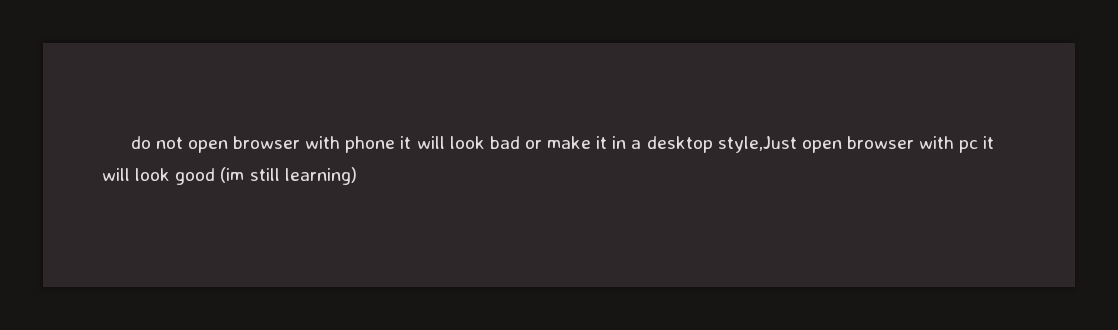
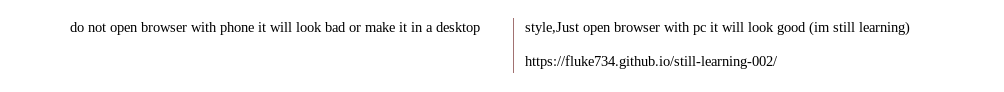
+ https://fluke734.github.io/still-learning-002/

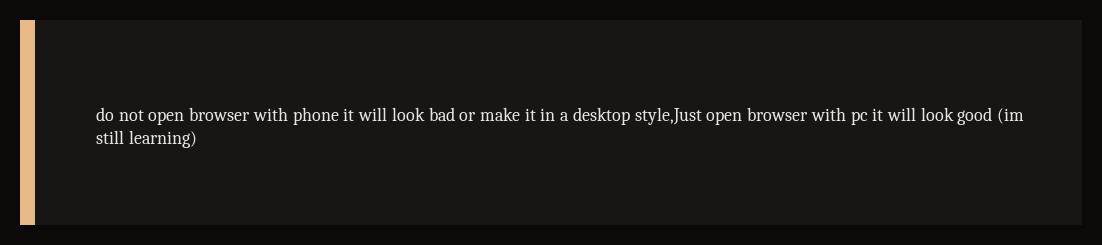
- https://fluke734.github.io/still-learning-002/

